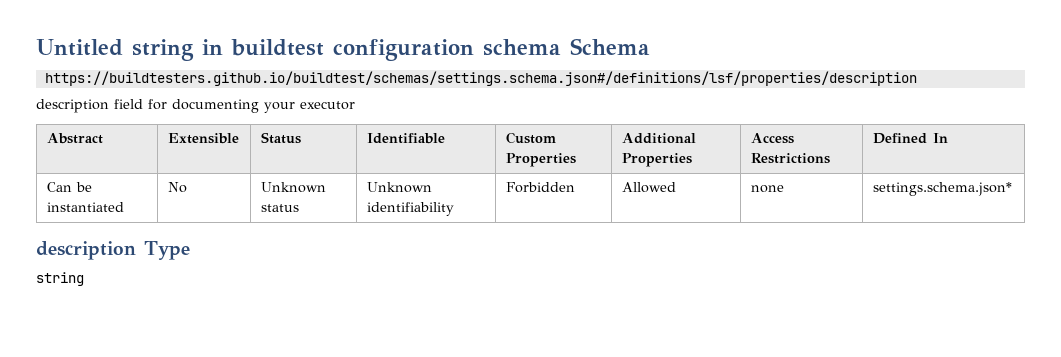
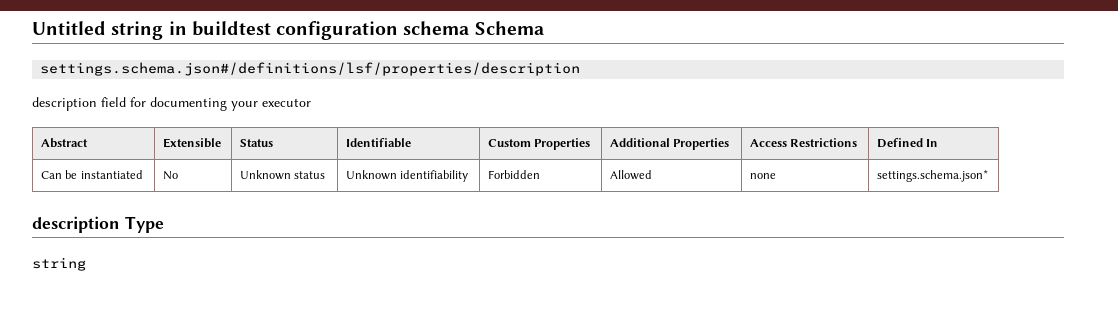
- https://buildtesters.github.io/buildtest/schemas/settings.schema.json#/definitions/lsf/properties/description
+ settings.schema.json#/definitions/lsf/properties/description

